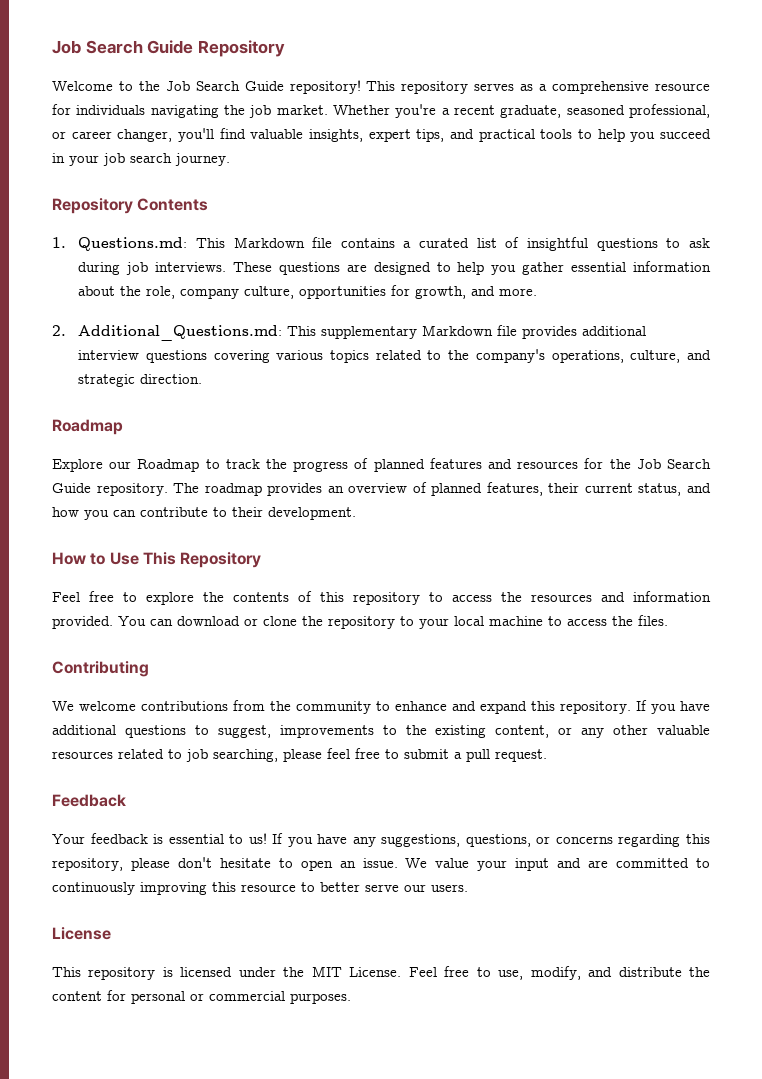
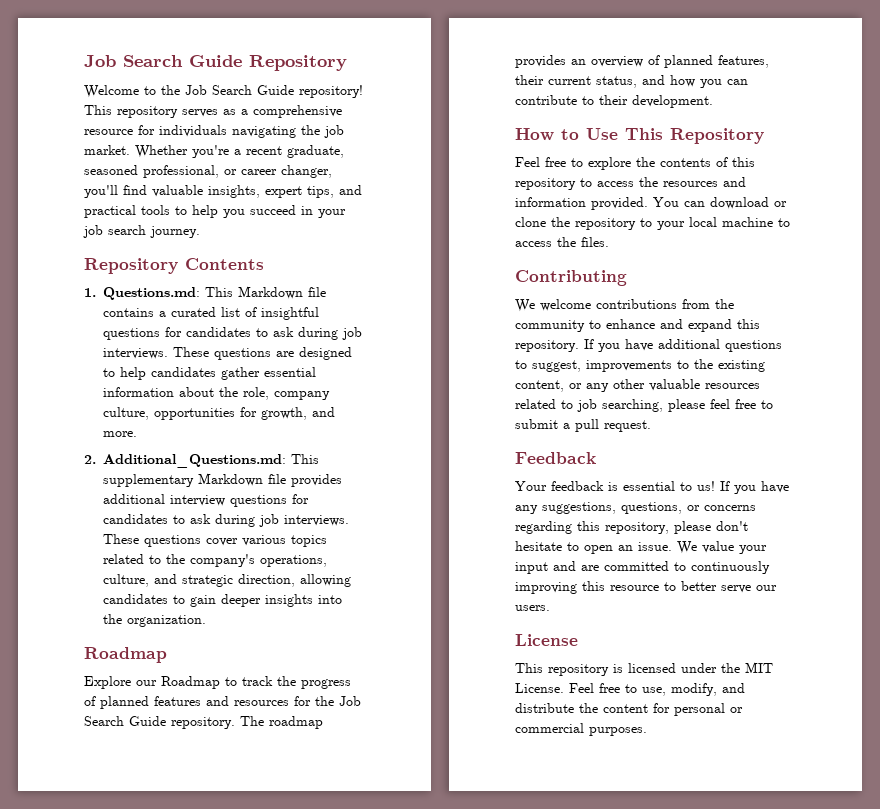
- 1. Questions.md: This Markdown file contains a curated list of insightful questions to ask during job interviews.
+ 1. Questions.md: This Markdown file contains a curated list of insightful questions for candidates to ask during job interviews.
- These questions are designed to help you gather essential information about the role, company culture, opportunities for growth, and more.
+ These questions are designed to help candidates gather essential information about the role, company culture, opportunities for growth, and more.
- 2. Additional_Questions.md: This supplementary Markdown file provides additional interview questions covering various topics related to the company's operations, culture, and strategic direction.
+ 2. Additional_Questions.md: This supplementary Markdown file provides additional interview questions for candidates to ask during job interviews. These questions cover various topics related to the company's operations, culture, and strategic direction, allowing candidates to gain deeper insights into the organization.

